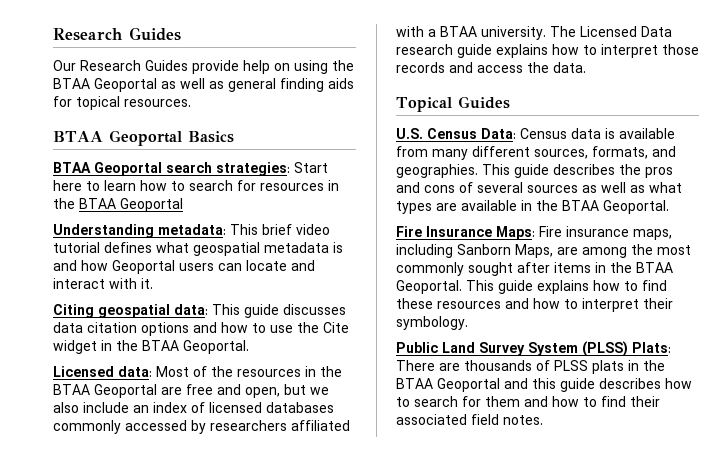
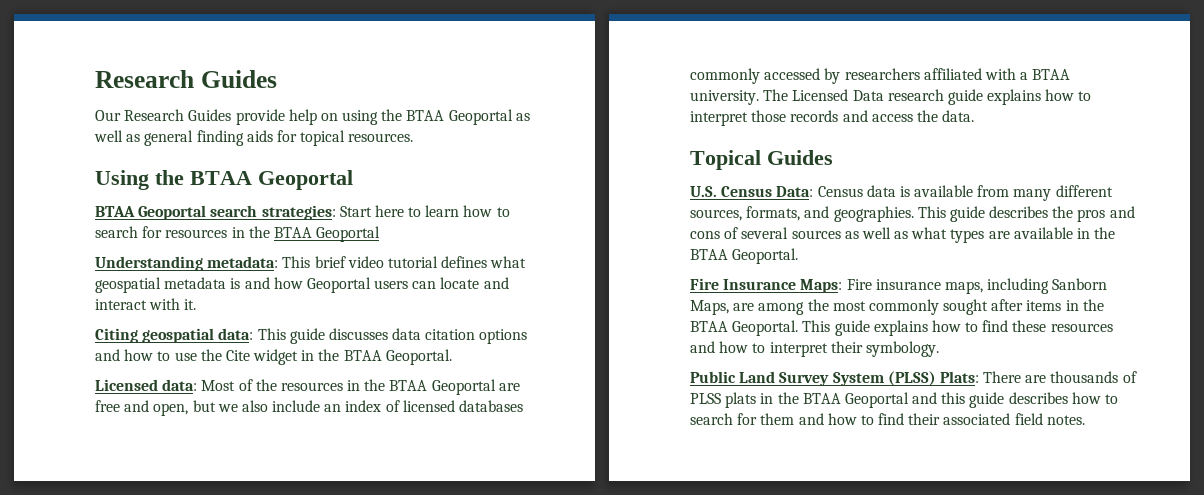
- BTAA Geoportal Basics
+ Using the BTAA Geoportal

